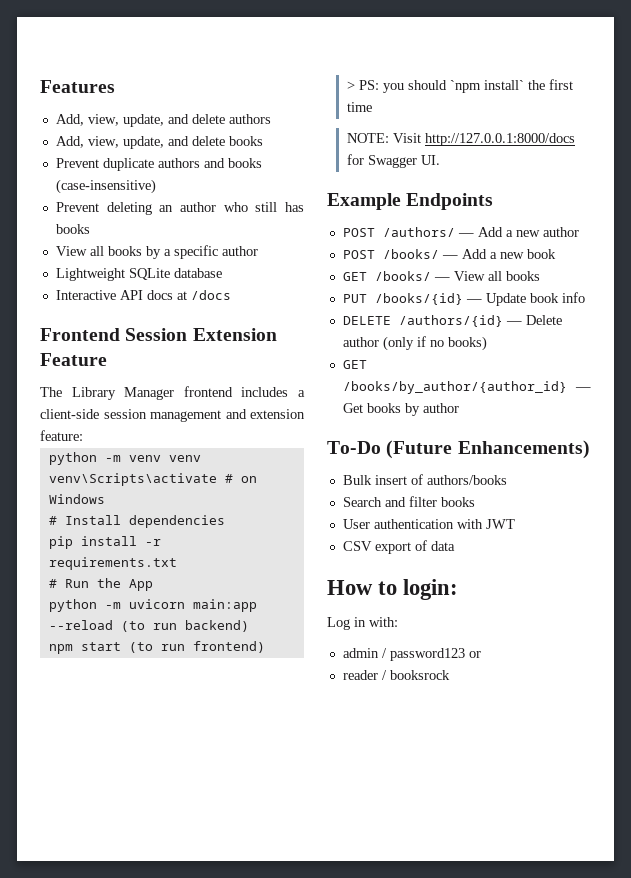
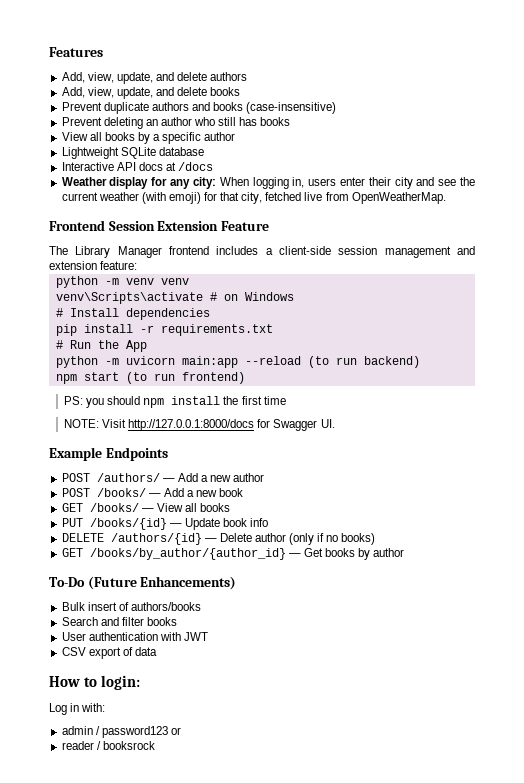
+ Weather display for any city: When logging in, users enter their city and see the current weather (with emoji) for that city, fetched live from OpenWeatherMap.
- > PS: you should `npm install` the first time
+ PS: you should npm install the first time

